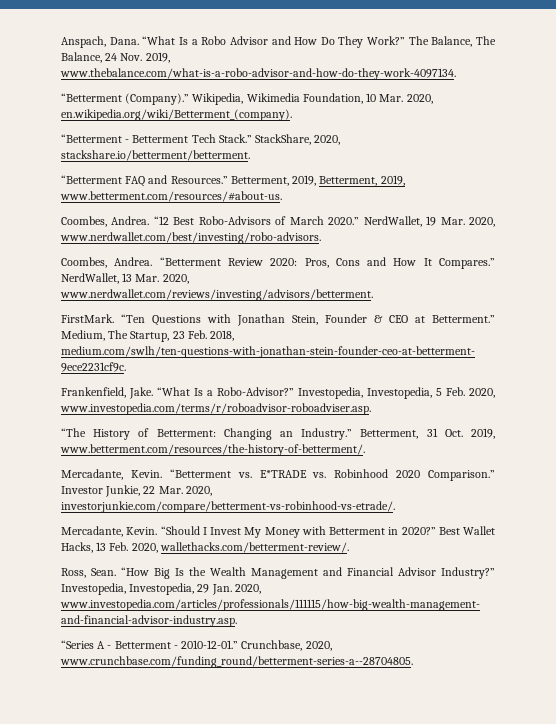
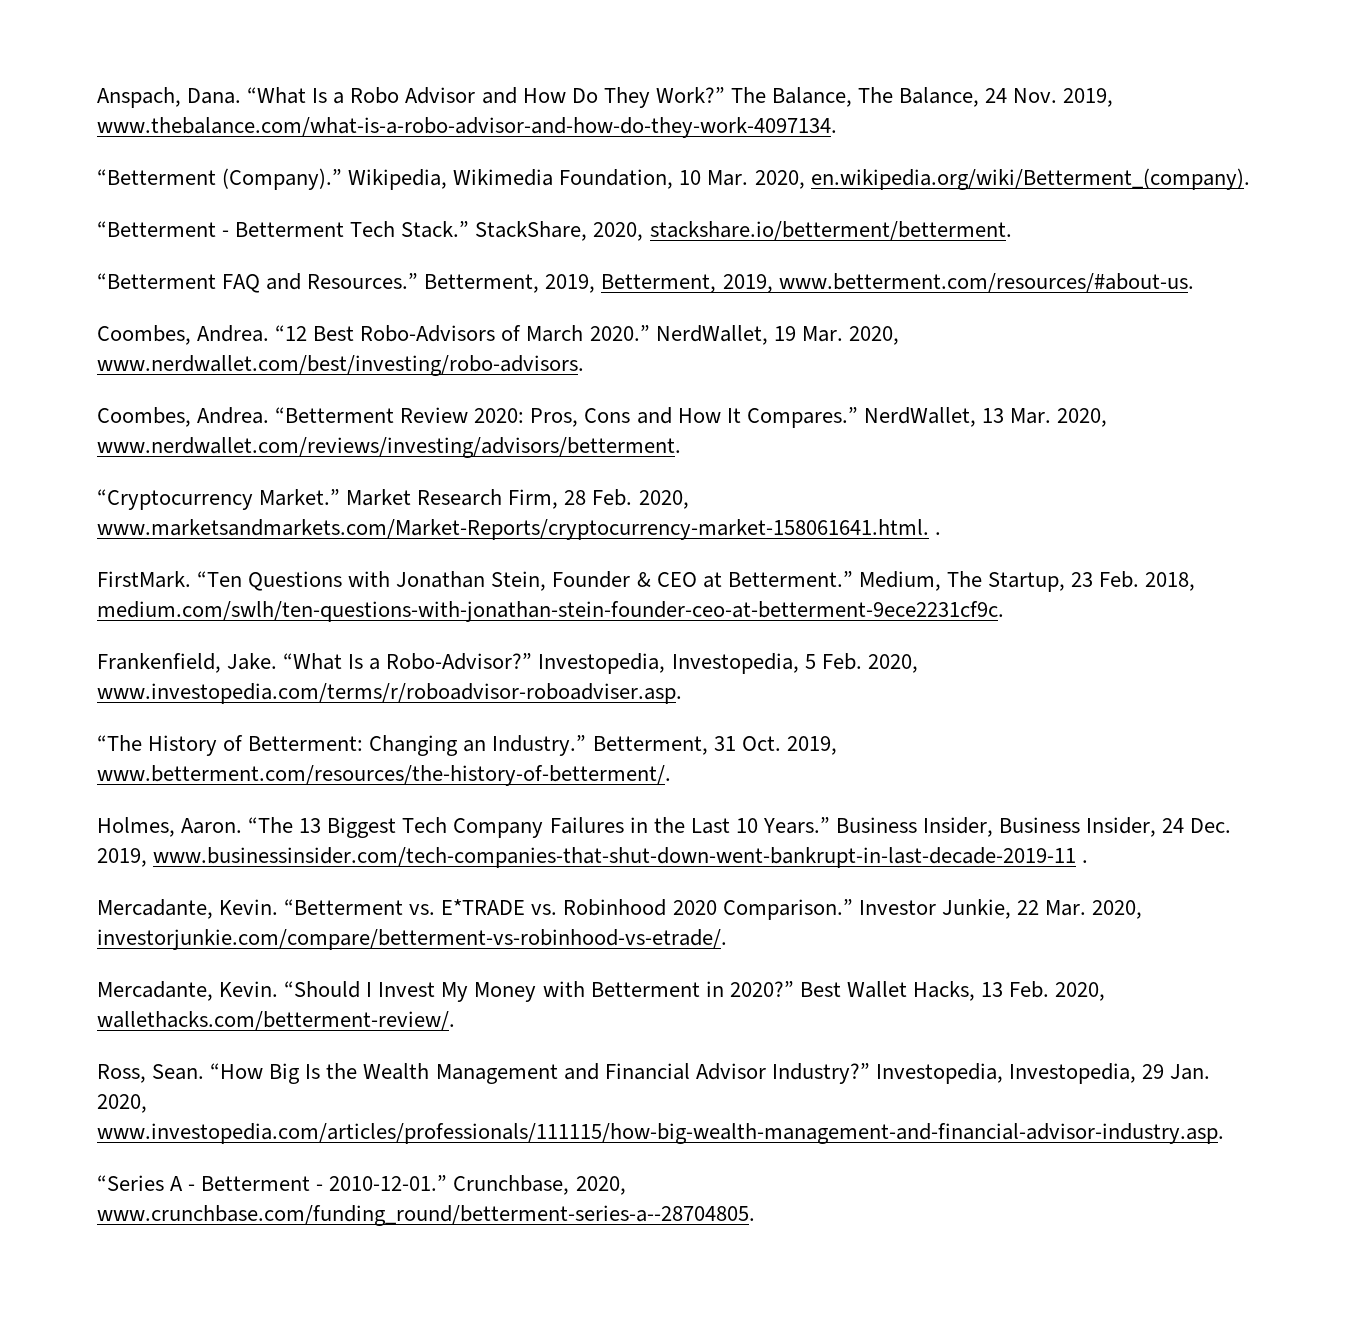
+ “Cryptocurrency Market.” Market Research Firm, 28 Feb. 2020, www.marketsandmarkets.com/Market-Reports/cryptocurrency-market-158061641.html. .
+ Holmes, Aaron. “The 13 Biggest Tech Company Failures in the Last 10 Years.” Business Insider, Business Insider, 24 Dec. 2019, www.businessinsider.com/tech-companies-that-shut-down-went-bankrupt-in-last-decade-2019-11 .

